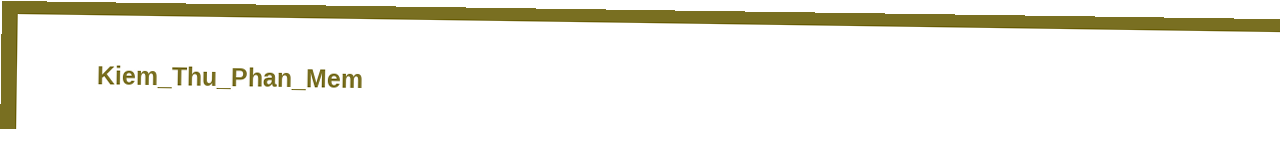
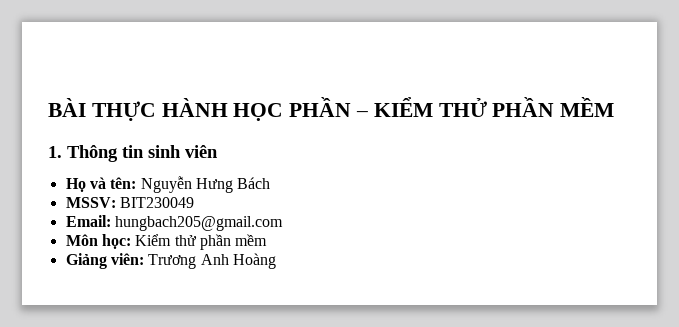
- Kiem_Thu_Phan_Mem
+ BÀI THỰC HÀNH HỌC PHẦN – KIỂM THỬ PHẦN MỀM
+ 1. Thông tin sinh viên
+ Họ và tên: Nguyễn Hưng Bách
+ MSSV: BIT230049
+ Email: hungbach205@gmail.com
+ Môn học: Kiểm thử phần mềm
+ Giảng viên: Trương Anh Hoàng

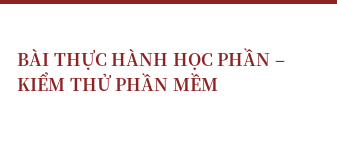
- 1. Thông tin sinh viên
- Họ và tên: Nguyễn Hưng Bách
- MSSV: BIT230049
- Email: hungbach205@gmail.com
- Môn học: Kiểm thử phần mềm
- Giảng viên: Trương Anh Hoàng

